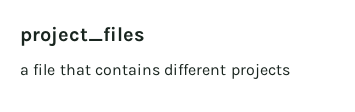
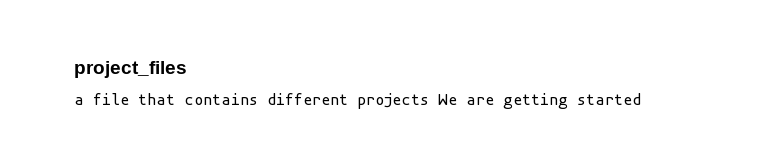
- a file that contains different projects
+ a file that contains different projects We are getting started

